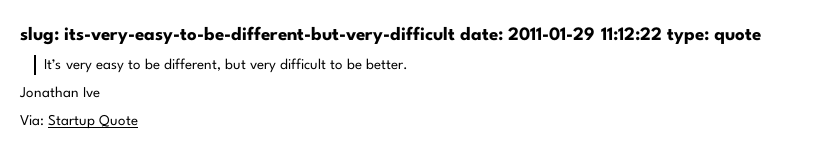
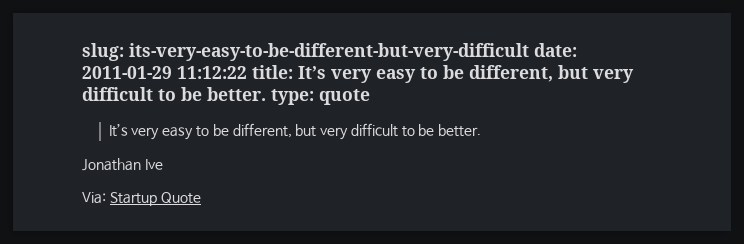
- slug: its-very-easy-to-be-different-but-very-difficult date: 2011-01-29 11:12:22 type: quote
+ slug: its-very-easy-to-be-different-but-very-difficult date: 2011-01-29 11:12:22 title: It’s very easy to be different, but very difficult to be better. type: quote

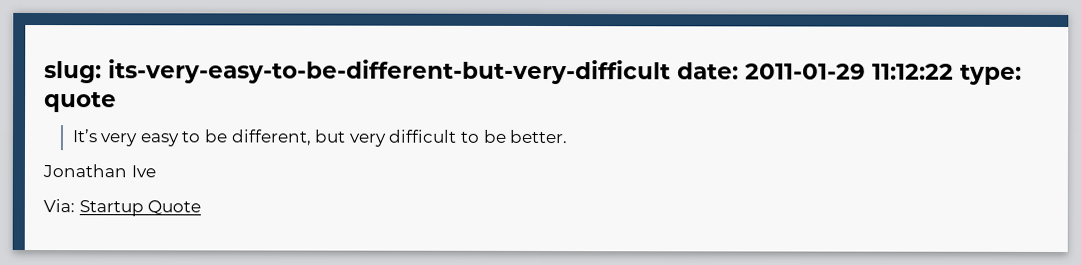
- slug: its-very-easy-to-be-different-but-very-difficult date: 2011-01-29 11:12:22 title: It’s very easy to be different, but very difficult to be better. type: quote
+ slug: its-very-easy-to-be-different-but-very-difficult date: 2011-01-29 11:12:22 type: quote

